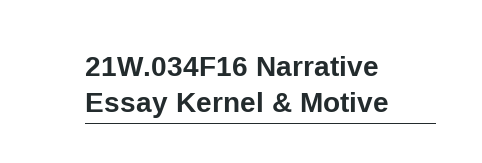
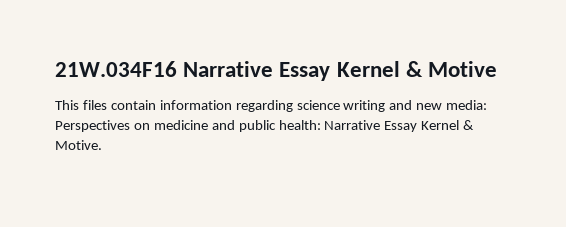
+ This files contain information regarding science writing and new media: Perspectives on medicine and public health: Narrative Essay Kernel & Motive.

